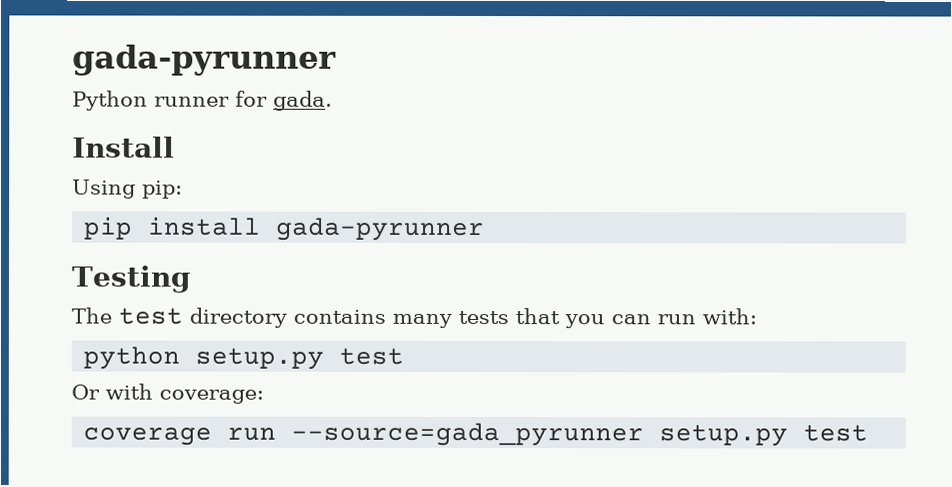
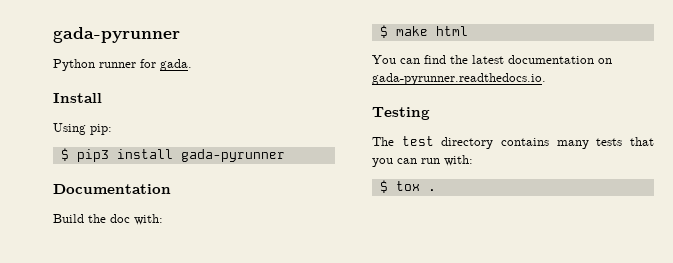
- pip install gada-pyrunner
+ $ pip3 install gada-pyrunner
+ Documentation
+ Build the doc with:
+ $ make html
+ You can find the latest documentation on gada-pyrunner.readthedocs.io.
- python setup.py test
- Or with coverage:
- coverage run --source=gada_pyrunner setup.py test
+ $ tox .

